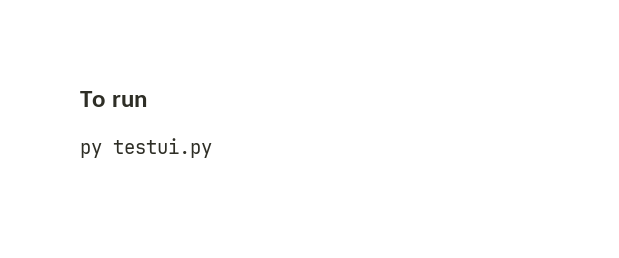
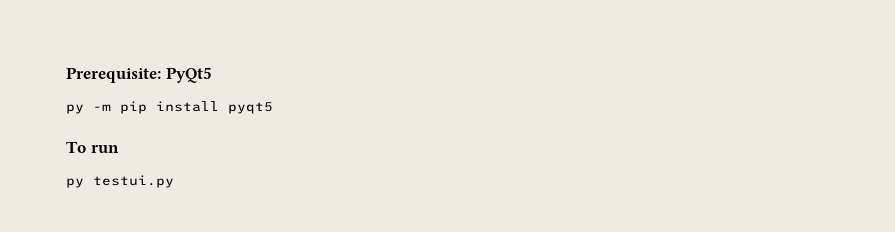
+ Prerequisite: PyQt5
+ py -m pip install pyqt5

